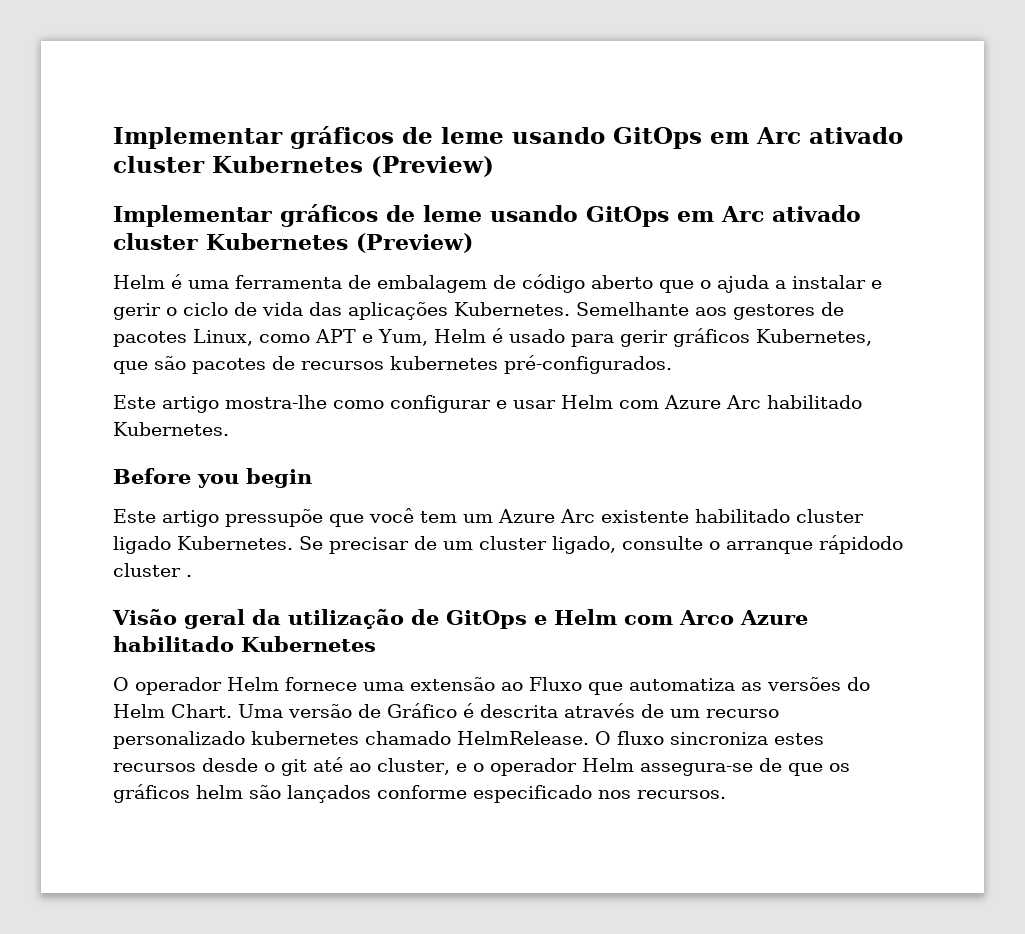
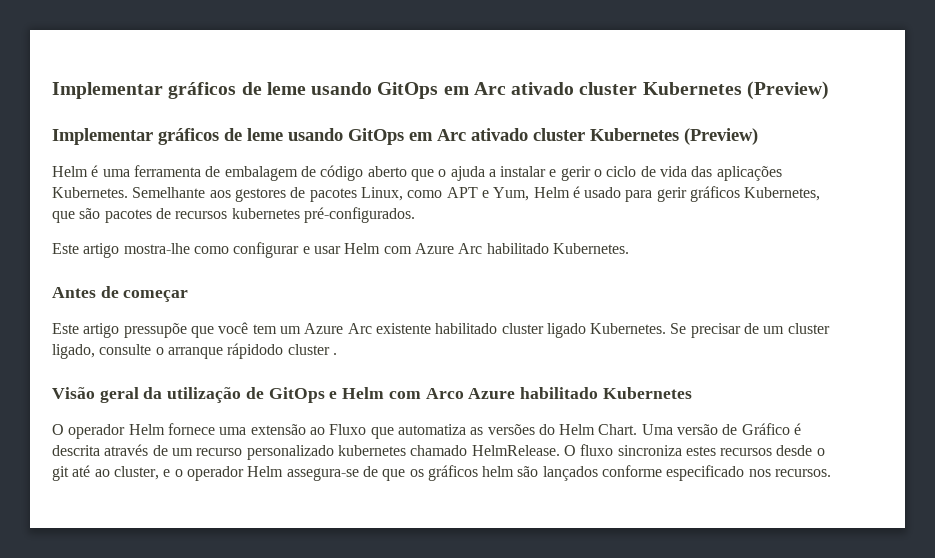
- Before you begin
+ Antes de começar

